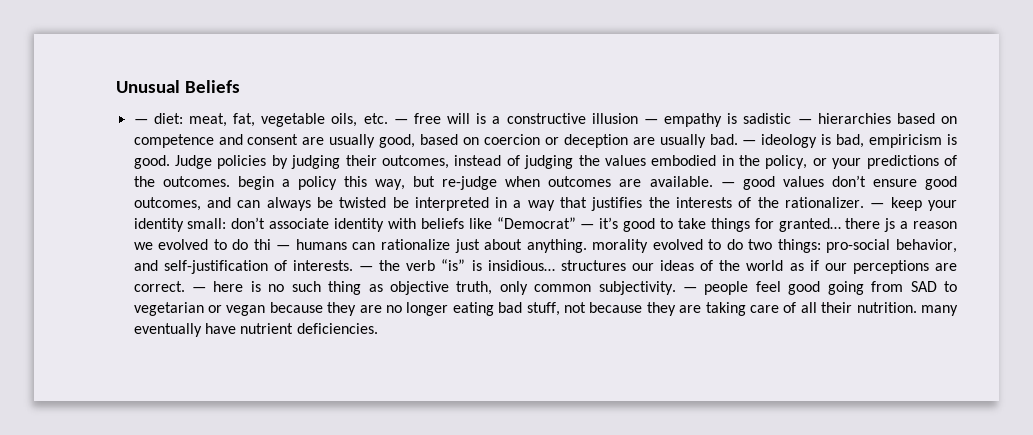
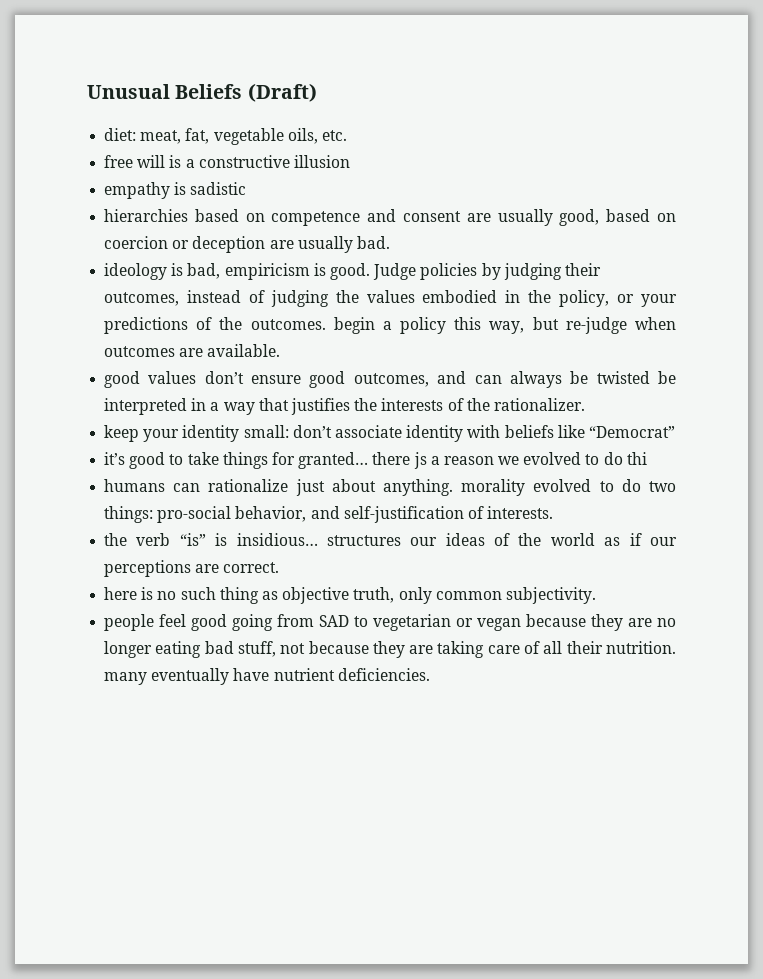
- Unusual Beliefs
- — diet: meat, fat, vegetable oils, etc. — free will is a constructive illusion — empathy is sadistic — hierarchies based on competence and consent are usually good, based on coercion or deception are usually bad. — ideology is bad, empiricism is good.
+ Unusual Beliefs (Draft)
+ diet: meat, fat, vegetable oils, etc.
+ free will is a constructive illusion
+ empathy is sadistic
+ hierarchies based on competence and consent are usually good, based on coercion or deception are usually bad.
+ ideology is bad, empiricism is good.
- Judge policies by judging their outcomes, instead of judging the values embodied in the policy, or your predictions of the outcomes. begin a policy this way, but re-judge when outcomes are available. — good values don’t ensure good outcomes, and can always be twisted be interpreted in a way that justifies the interests of the rationalizer. — keep your identity small:
+ Judge policies by judging their outcomes, instead of judging the values embodied in the policy, or your predictions of the outcomes. begin a policy this way, but re-judge when outcomes are available.
+ good values don’t ensure good outcomes, and can always be twisted be interpreted in a way that justifies the interests of the rationalizer.
+ keep your identity small:
- don’t associate identity with beliefs like “Democrat” — it’s good to take things for granted… there js a reason we evolved to do thi — humans can rationalize just about anything. morality evolved to do two things:
+ don’t associate identity with beliefs like “Democrat”
+ it’s good to take things for granted… there js a reason we evolved to do thi
+ humans can rationalize just about anything. morality evolved to do two things:
- pro-social behavior, and self-justification of interests. — the verb “is” is insidious… structures our ideas of the world as if our perceptions are correct. — here is no such thing as objective truth, only common subjectivity. — people feel good going from SAD to vegetarian or vegan because they are no longer eating bad stuff, not because they are taking care of all their nutrition. many eventually have nutrient deficiencies.
+ pro-social behavior, and self-justification of interests.
+ the verb “is” is insidious… structures our ideas of the world as if our perceptions are correct.
+ here is no such thing as objective truth, only common subjectivity.
+ people feel good going from SAD to vegetarian or vegan because they are no longer eating bad stuff, not because they are taking care of all their nutrition. many eventually have nutrient deficiencies.

